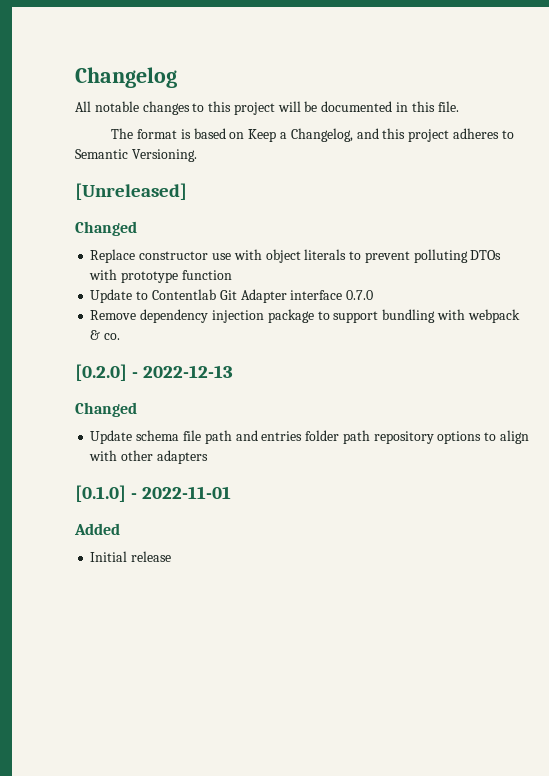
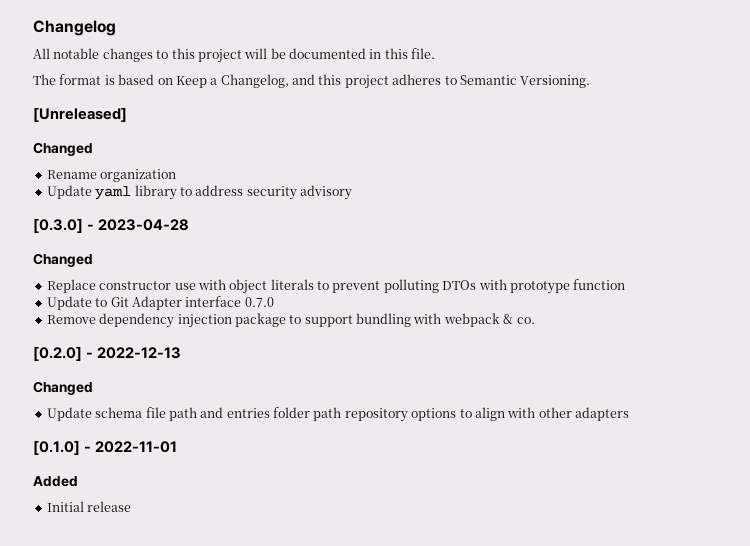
+ Rename organization
+ Update yaml library to address security advisory
+ [0.3.0] - 2023-04-28
+ Changed
- Update to Contentlab Git Adapter interface 0.7.0
+ Update to Git Adapter interface 0.7.0

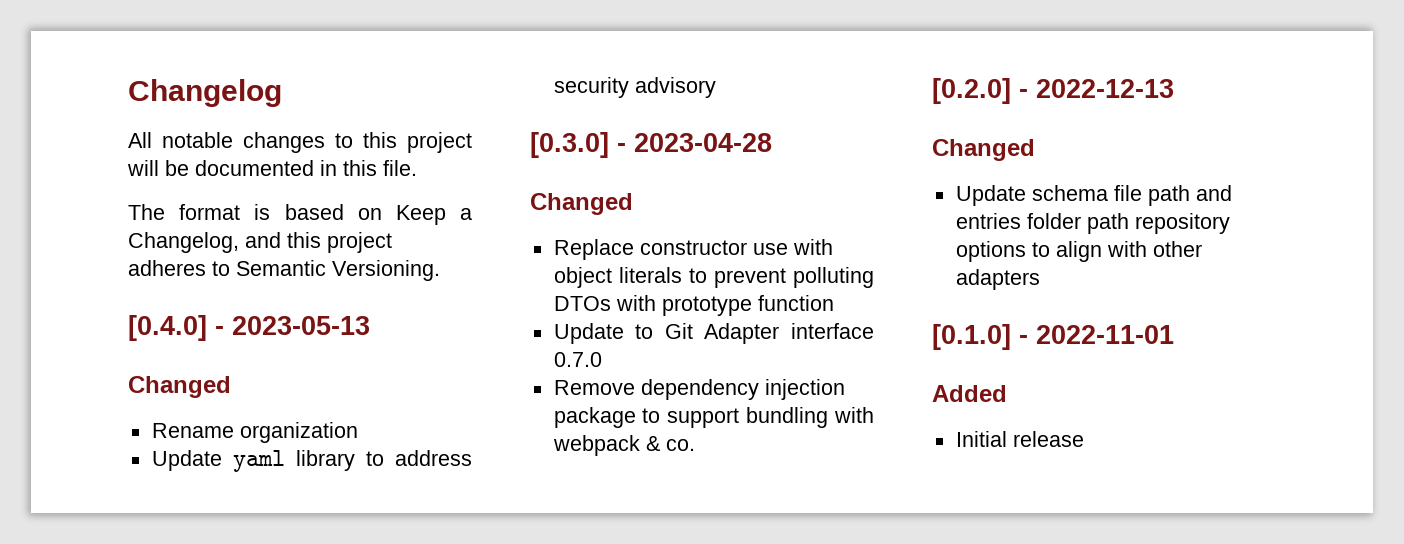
- [Unreleased]
+ [0.4.0] - 2023-05-13

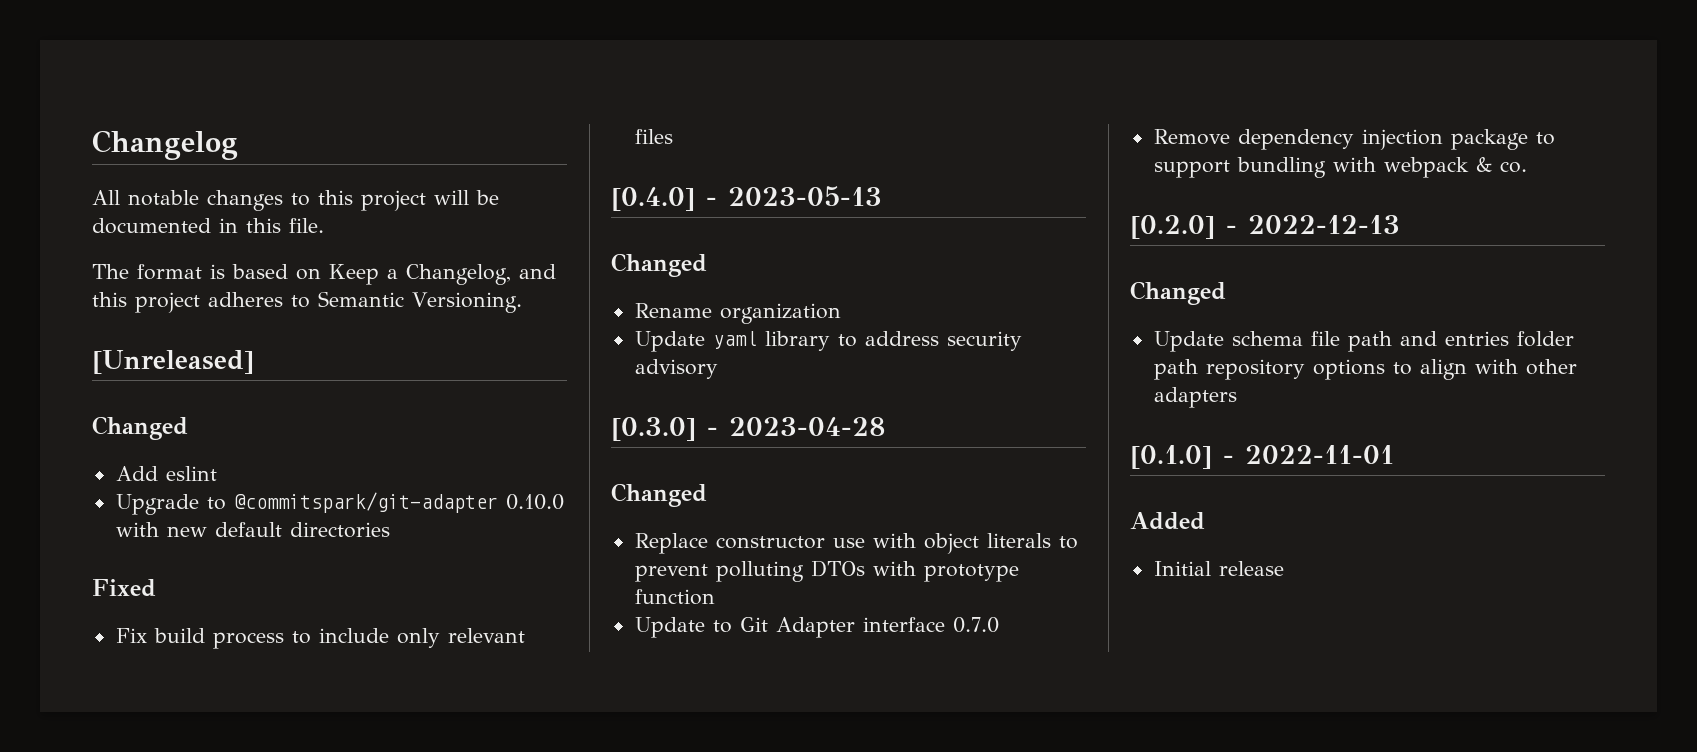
+ [Unreleased]
+ Changed
+ Add eslint
+ Upgrade to @commitspark/git-adapter 0.10.0 with new default directories
+ Fixed
+ Fix build process to include only relevant files

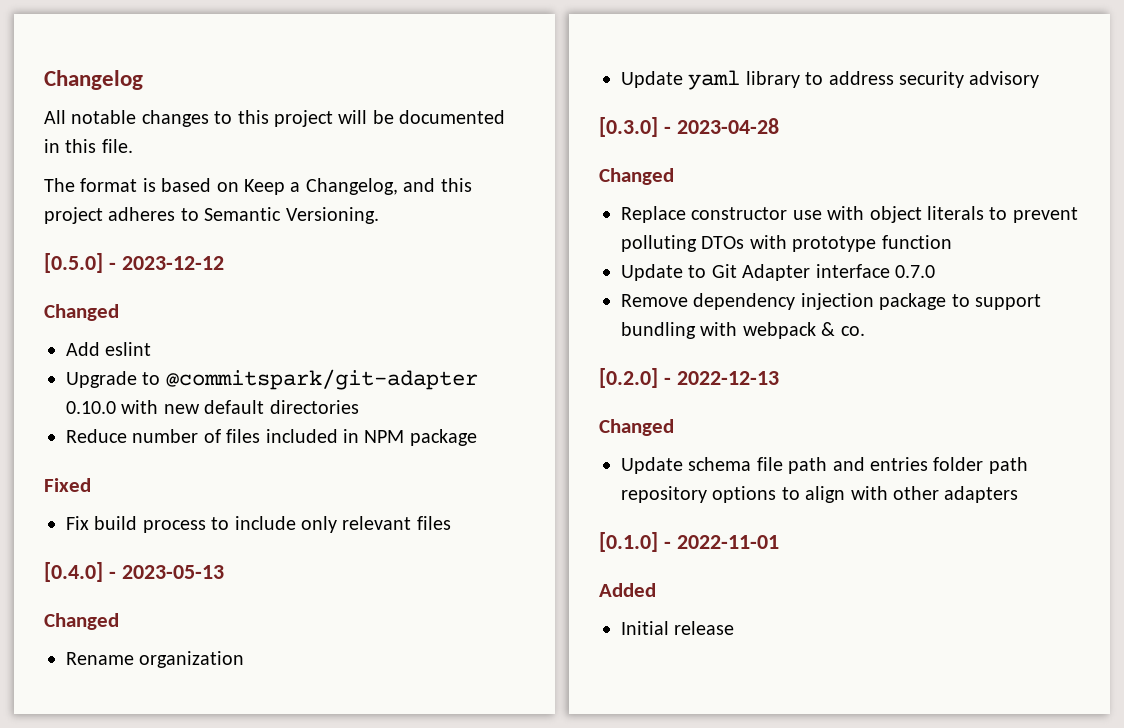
- [Unreleased]
+ [0.5.0] - 2023-12-12
+ Reduce number of files included in NPM package

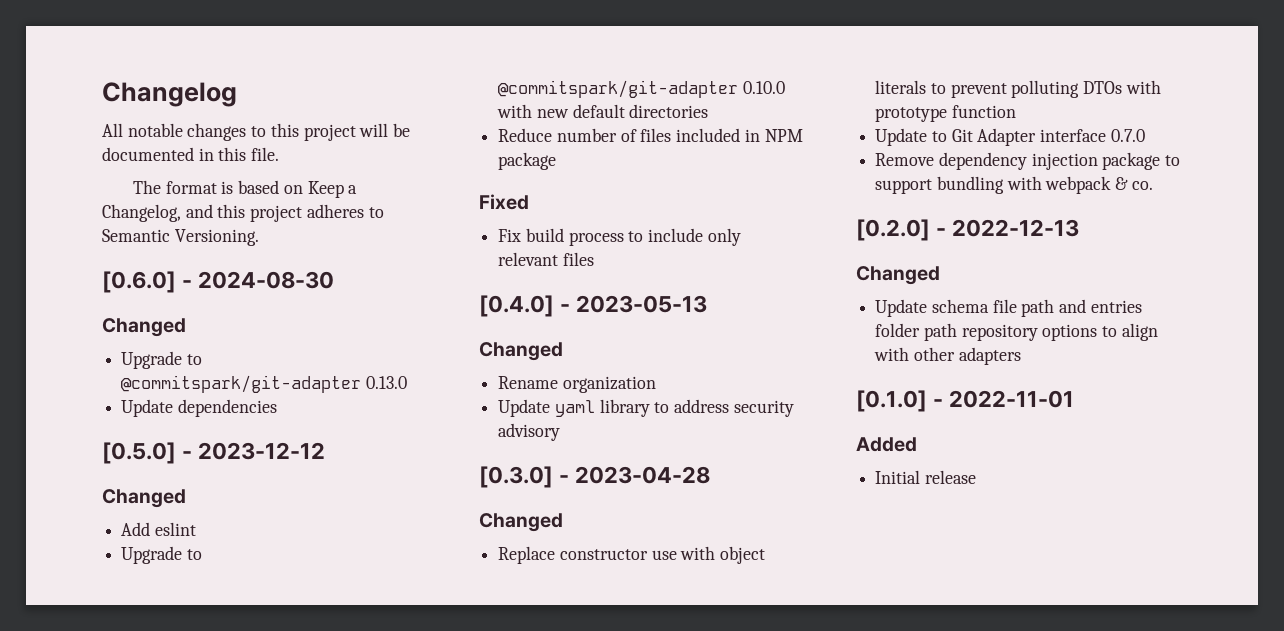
+ [0.6.0] - 2024-08-30
+ Changed
+ Upgrade to @commitspark/git-adapter 0.13.0
+ Update dependencies

